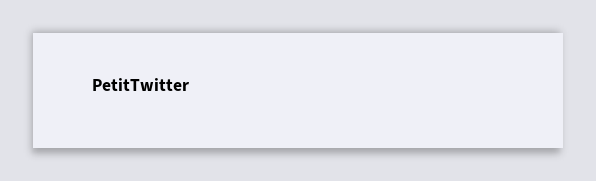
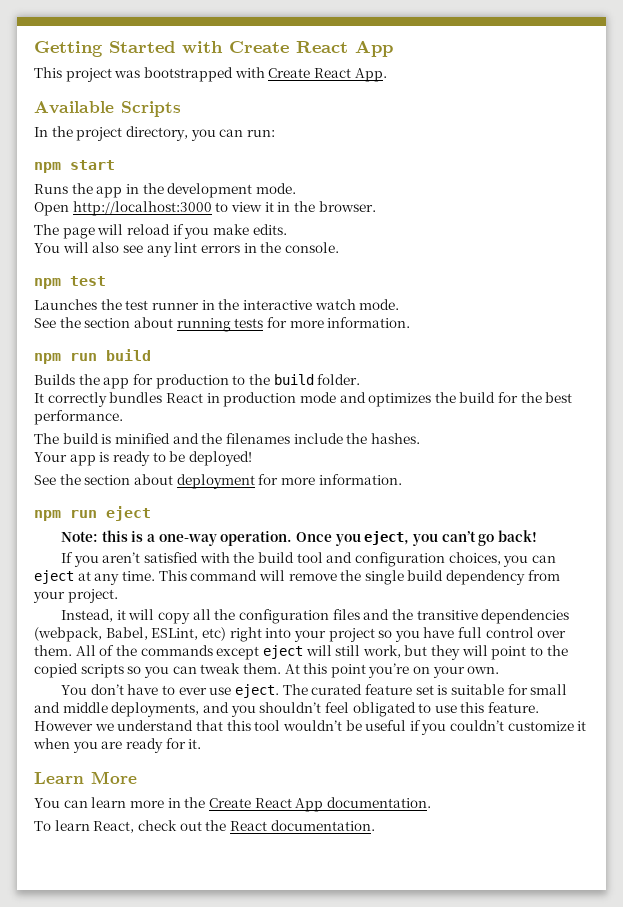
- PetitTwitter
+ Getting Started with Create React App
+ This project was bootstrapped with Create React App.
+ Available Scripts
+ In the project directory, you can run:
+ npm start
+ Runs the app in the development mode.
+ Open http://localhost:3000 to view it in the browser.
+ The page will reload if you make edits.
+ You will also see any lint errors in the console.
+ npm test
+ Launches the test runner in the interactive watch mode.
+ See the section about running tests for more information.
+ npm run build
+ Builds the app for production to the build folder.
+ It correctly bundles React in production mode and optimizes the build for the best performance.
+ The build is minified and the filenames include the hashes.
+ Your app is ready to be deployed!
+ See the section about deployment for more information.
+ npm run eject
+ Note: this is a one-way operation. Once you eject, you can’t go back!
+ If you aren’t satisfied with the build tool and configuration choices, you can eject at any time. This command will remove the single build dependency from your project.
+ Instead, it will copy all the configuration files and the transitive dependencies (webpack, Babel, ESLint, etc) right into your project so you have full control over them. All of the commands except eject will still work, but they will point to the copied scripts so you can tweak them. At this point you’re on your own.
+ You don’t have to ever use eject. The curated feature set is suitable for small and middle deployments, and you shouldn’t feel obligated to use this feature. However we understand that this tool wouldn’t be useful if you couldn’t customize it when you are ready for it.
+ Learn More
+ You can learn more in the Create React App documentation.
+ To learn React, check out the React documentation.

